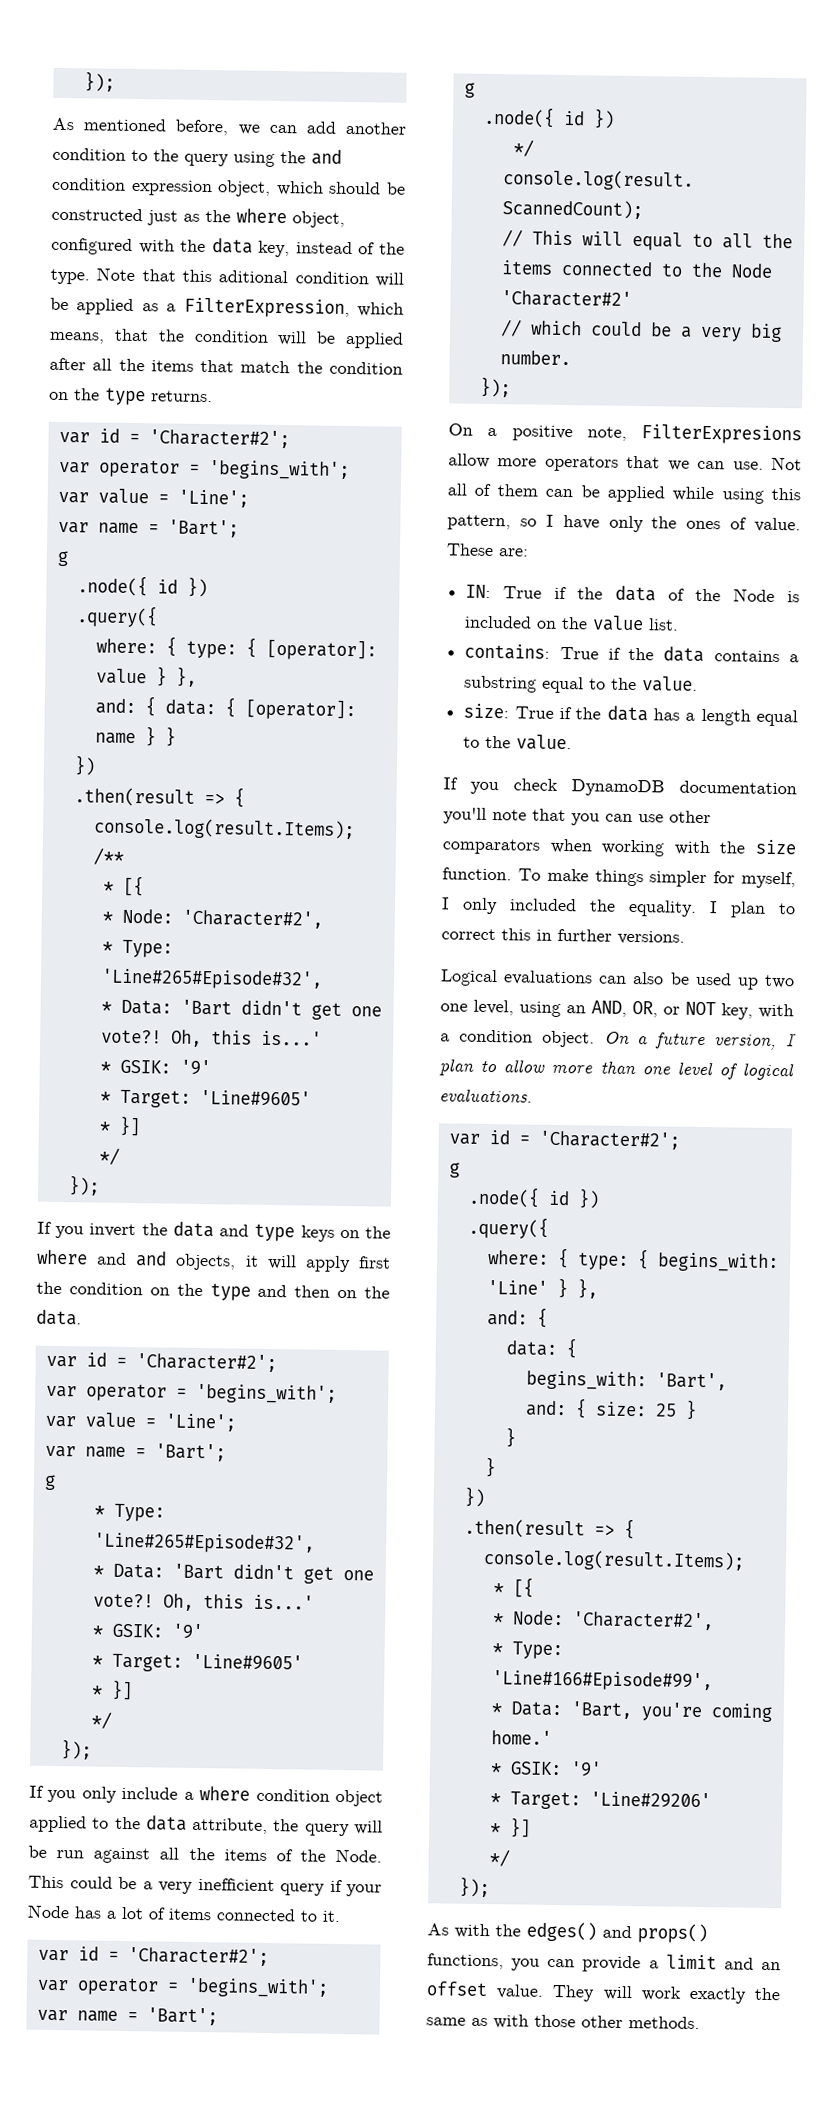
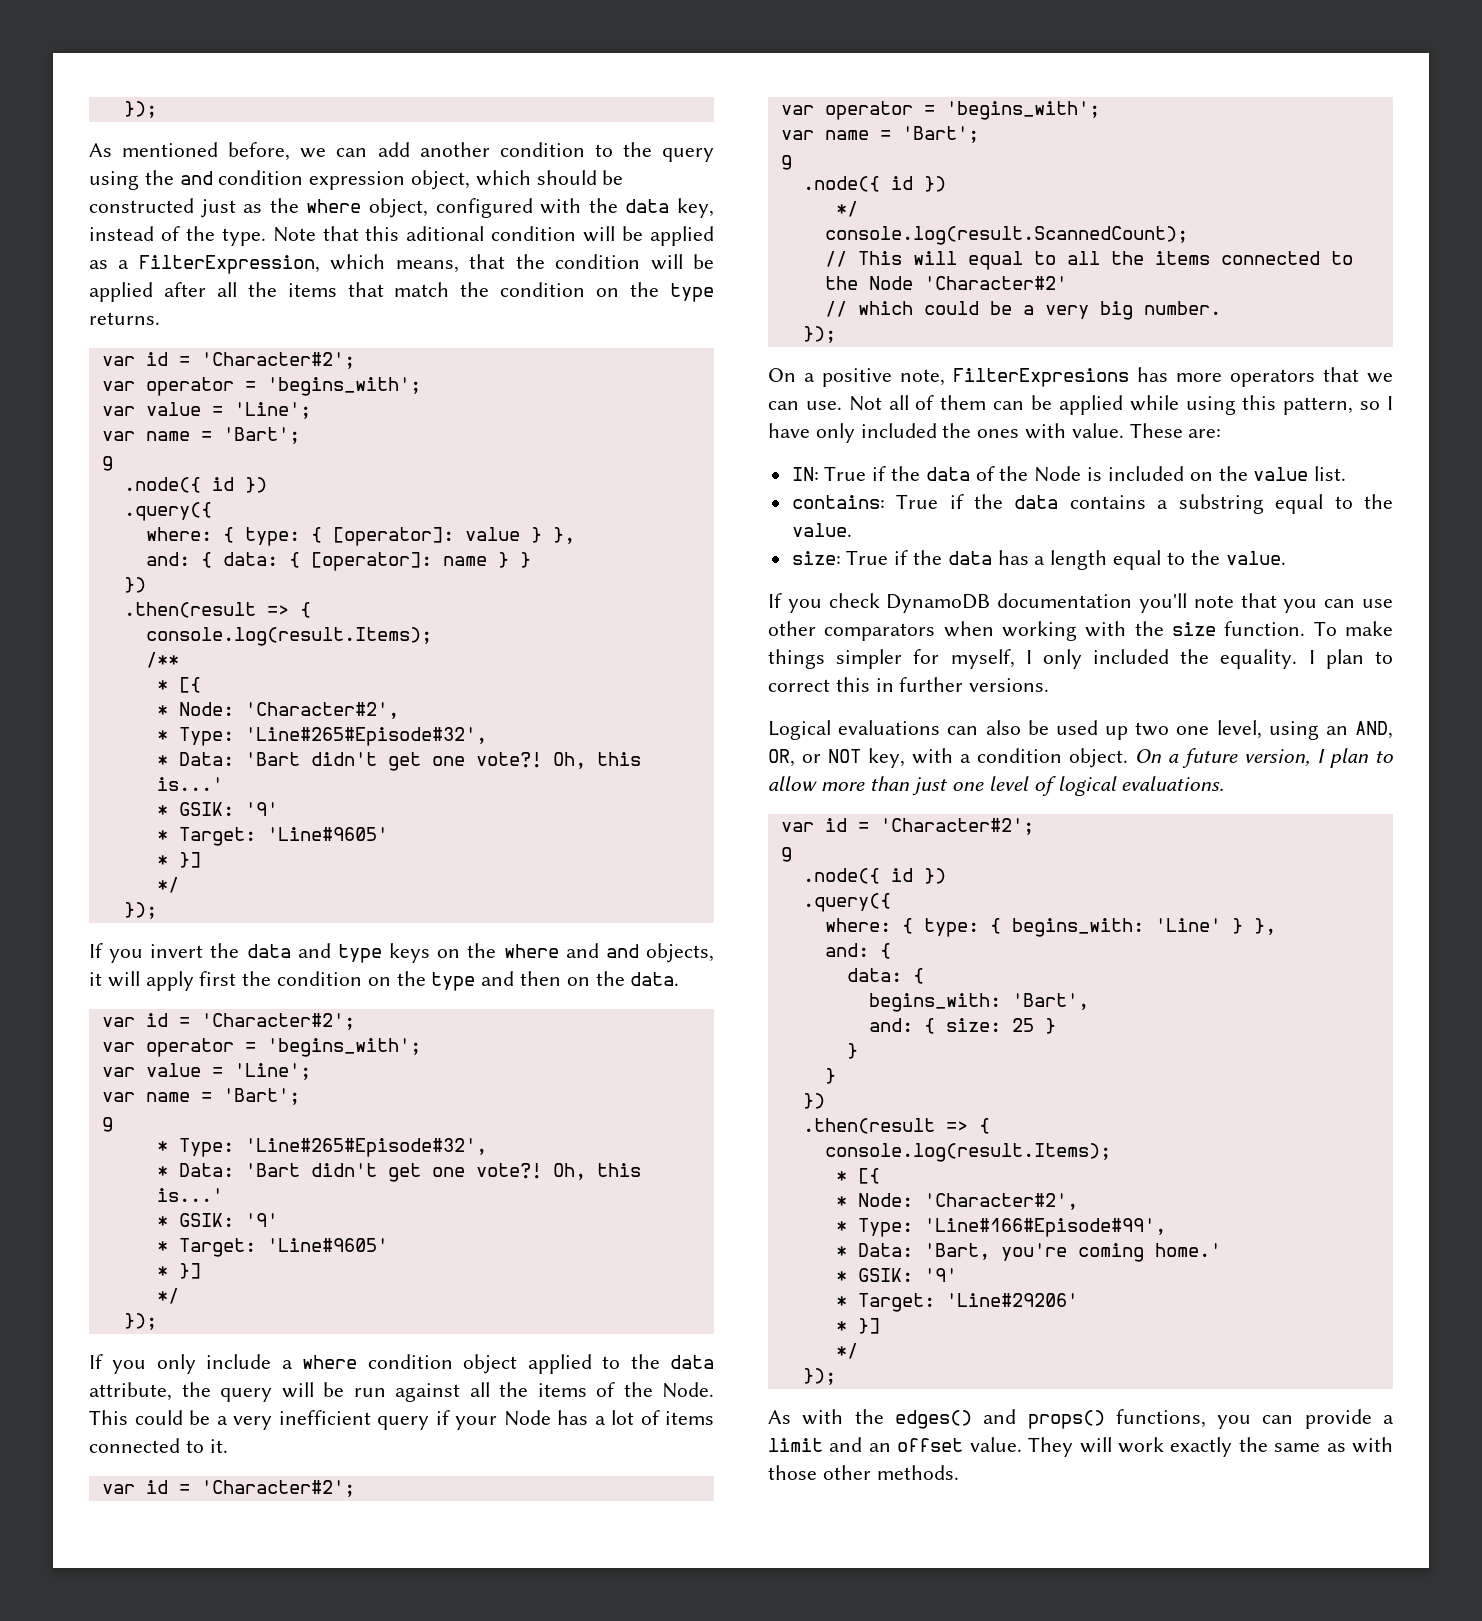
- On a positive note, FilterExpresions allow more operators that we can use.
+ On a positive note, FilterExpresions has more operators that we can use.
- Not all of them can be applied while using this pattern, so I have only the ones of value.
+ Not all of them can be applied while using this pattern, so I have only included the ones with value.
- On a future version, I plan to allow more than one level of logical evaluations.
+ On a future version, I plan to allow more than just one level of logical evaluations.

